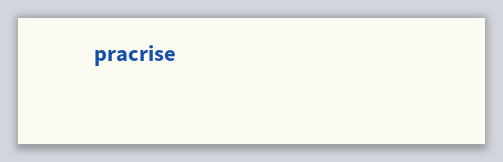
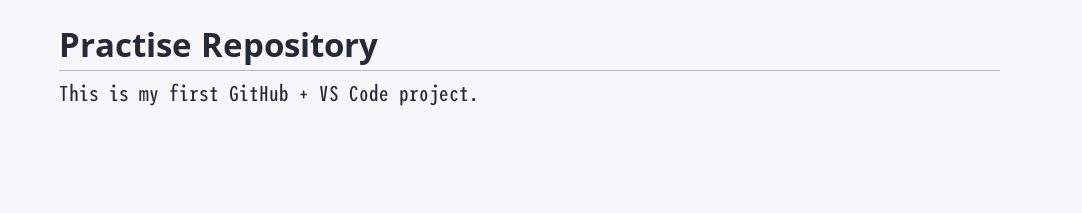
- pracrise
+ Practise Repository
+ This is my first GitHub + VS Code project.

